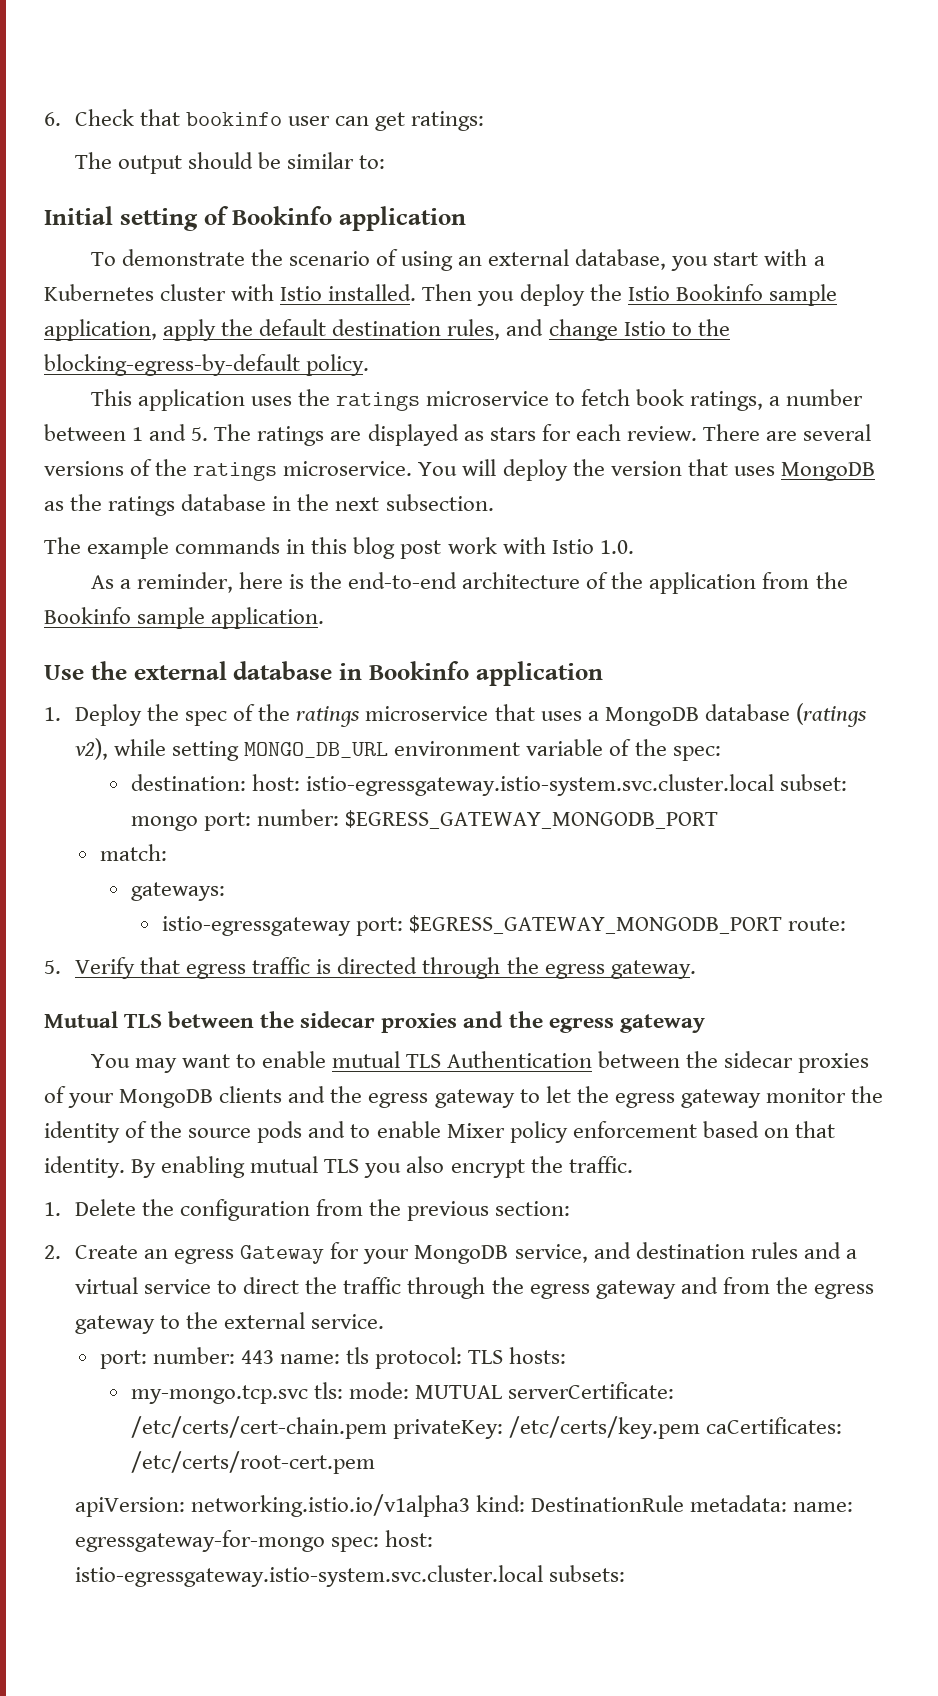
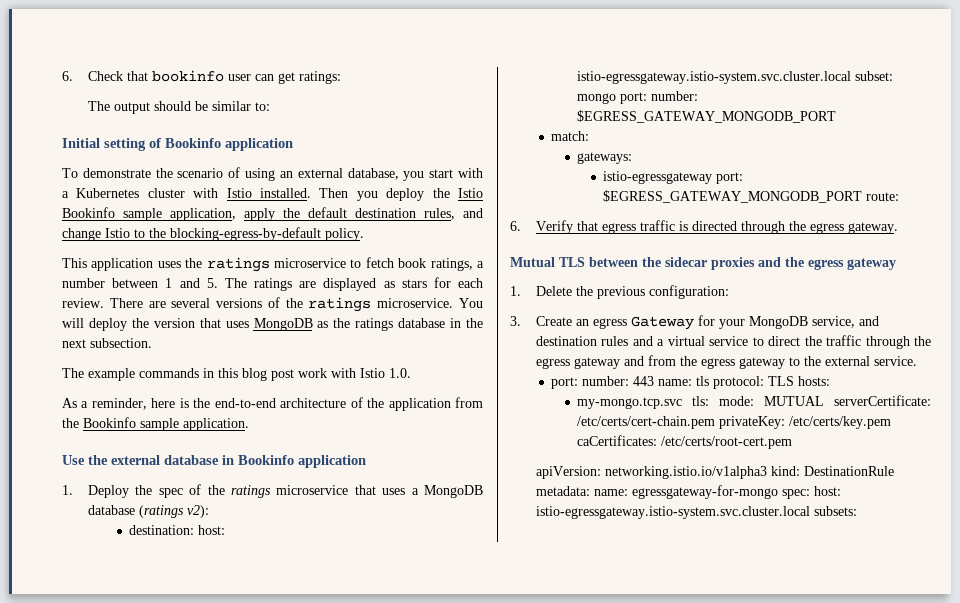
- 1. Deploy the spec of the ratings microservice that uses a MongoDB database (ratings v2), while setting MONGO_DB_URL environment variable of the spec:
+ 1. Deploy the spec of the ratings microservice that uses a MongoDB database (ratings v2):
- 5. Verify that egress traffic is directed through the egress gateway.
+ 6. Verify that egress traffic is directed through the egress gateway.
- You may want to enable mutual TLS Authentication between the sidecar proxies of your MongoDB clients and the egress gateway to let the egress gateway monitor the identity of the source pods and to enable Mixer policy enforcement based on that identity. By enabling mutual TLS you also encrypt the traffic.
- 1. Delete the configuration from the previous section:
- 2. Create an egress Gateway for your MongoDB service, and destination rules and a virtual service to direct the traffic through the egress gateway and from the egress gateway to the external service.
+ 1. Delete the previous configuration:
+ 3. Create an egress Gateway for your MongoDB service, and destination rules and a virtual service to direct the traffic through the egress gateway and from the egress gateway to the external service.

